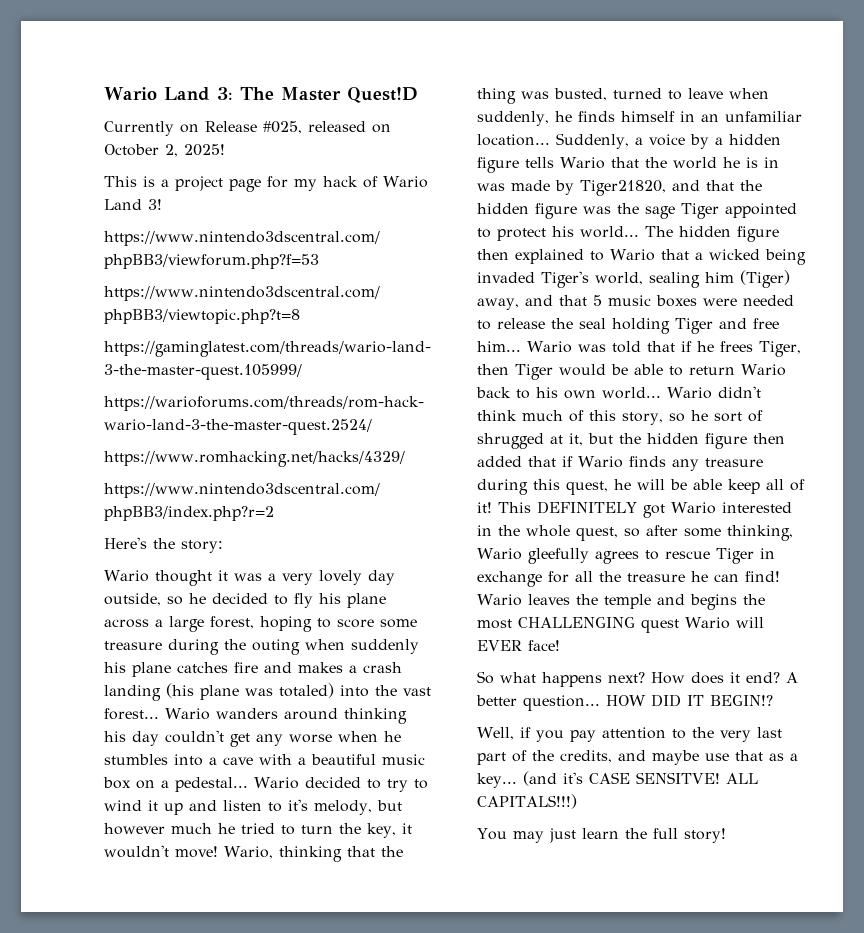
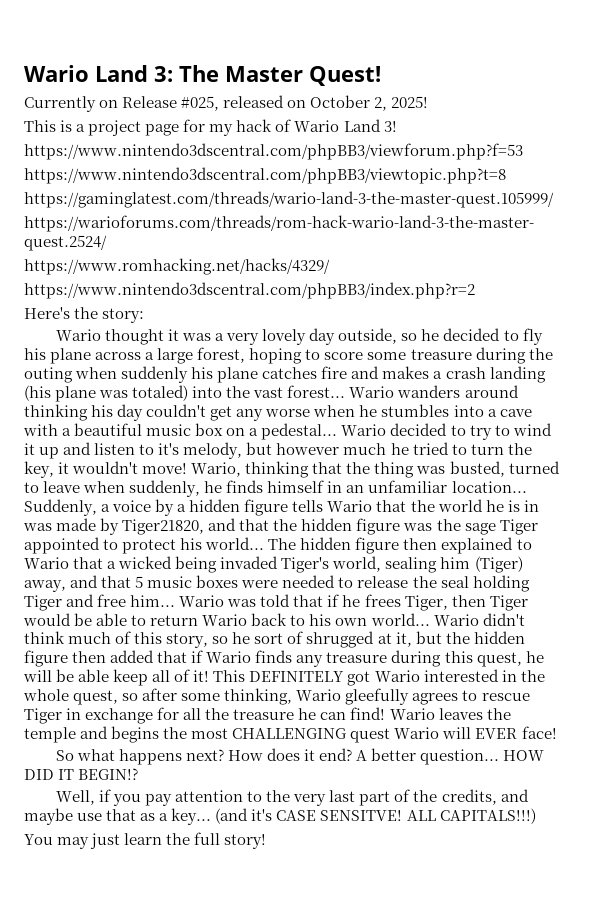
- Wario Land 3: The Master Quest!D
+ Wario Land 3: The Master Quest!

